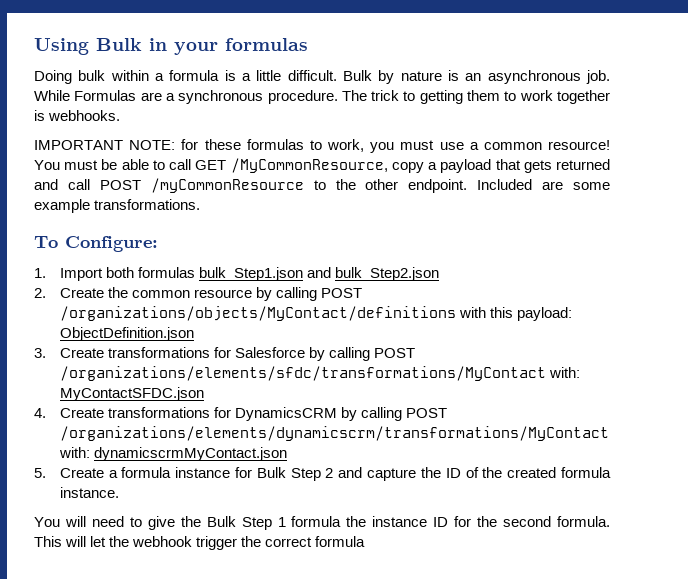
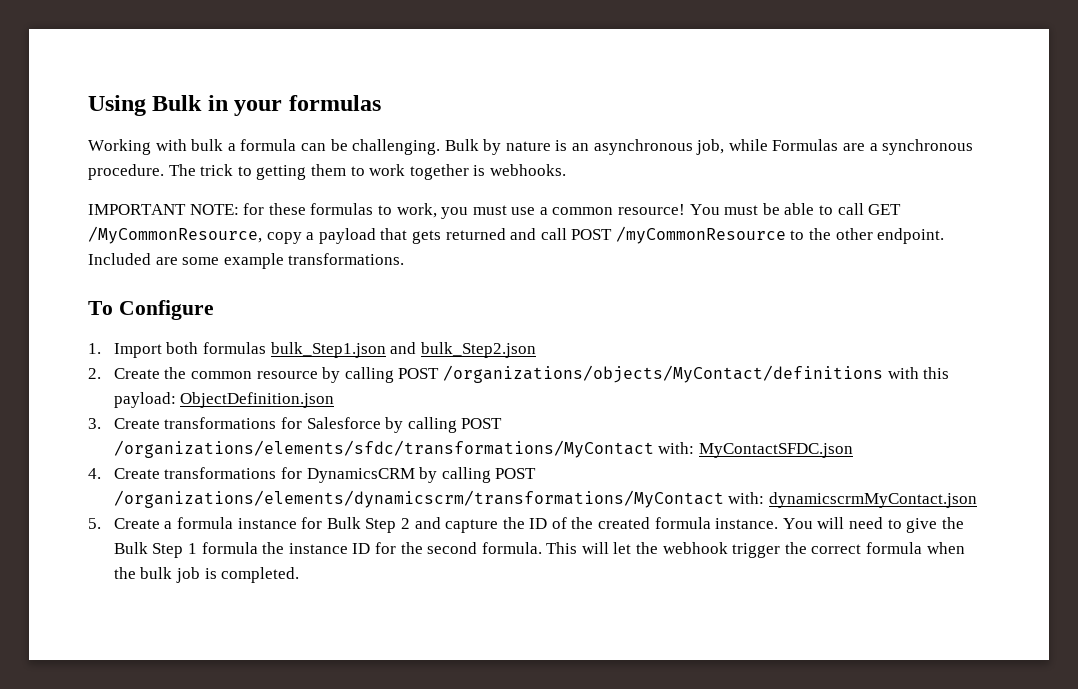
- Doing bulk within a formula is a little difficult.
+ Working with bulk a formula can be challenging.
- Bulk by nature is an asynchronous job. While Formulas are a synchronous procedure.
+ Bulk by nature is an asynchronous job, while Formulas are a synchronous procedure.
- To Configure:
+ To Configure
- 5. Create a formula instance for Bulk Step 2 and capture the ID of the created formula instance.
- You will need to give the Bulk Step 1 formula the instance ID for the second formula.
+ 5. Create a formula instance for Bulk Step 2 and capture the ID of the created formula instance. You will need to give the Bulk Step 1 formula the instance ID for the second formula.
- This will let the webhook trigger the correct formula
+ This will let the webhook trigger the correct formula when the bulk job is completed.

